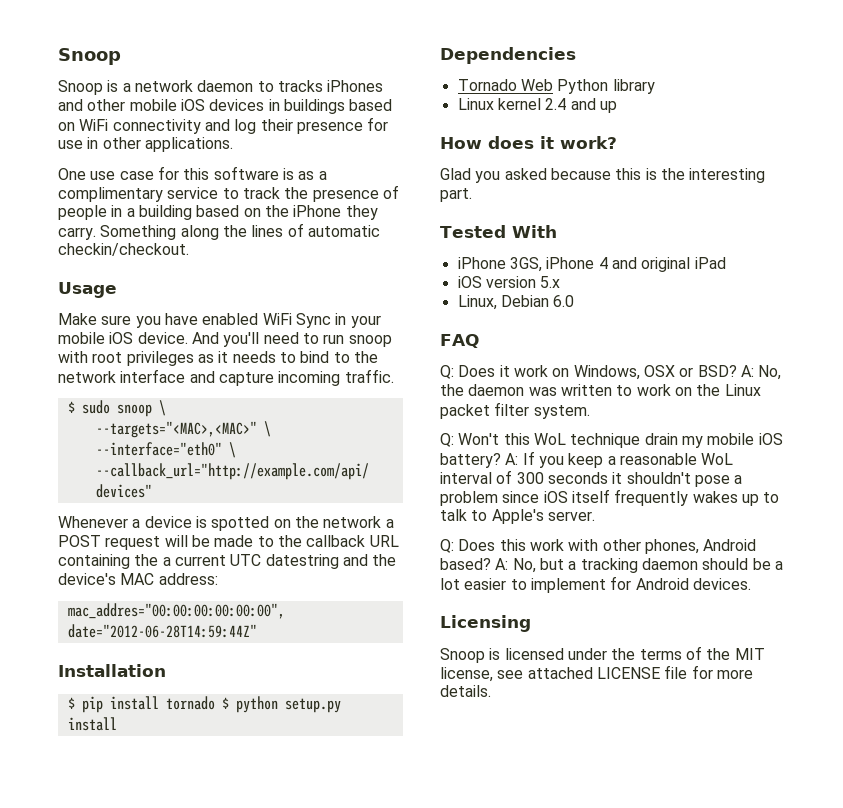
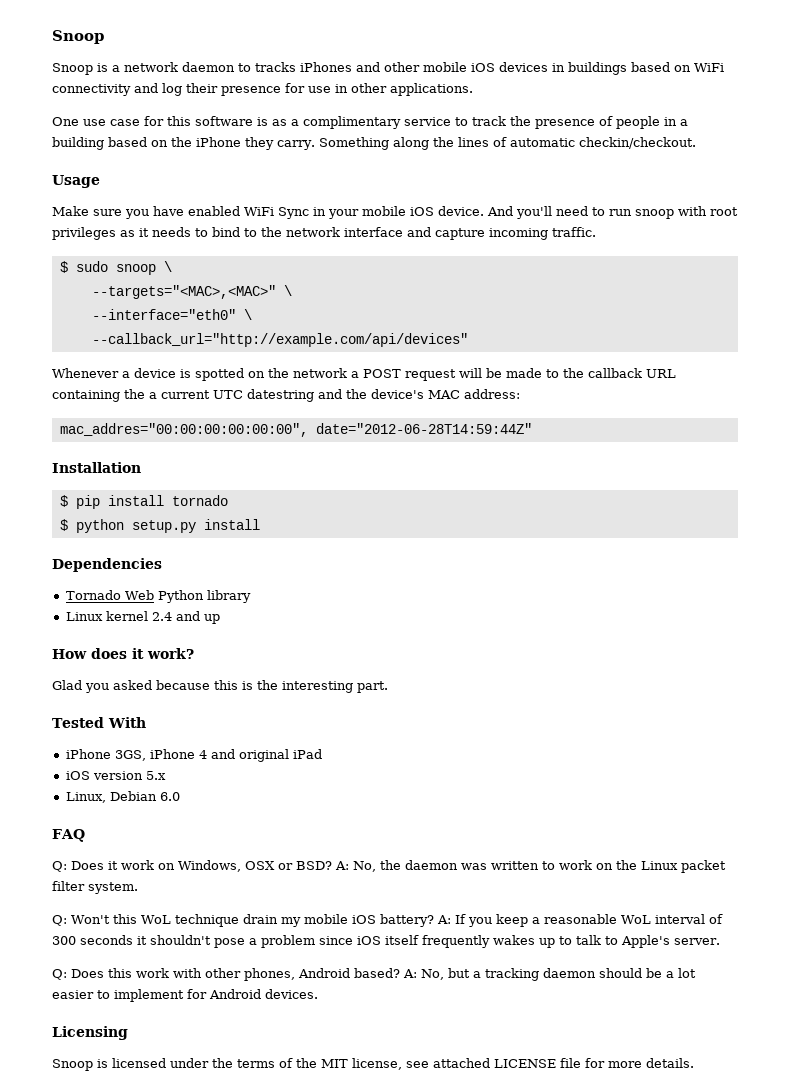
- $ pip install tornado $ python setup.py install
+ $ pip install tornado
+ $ python setup.py install

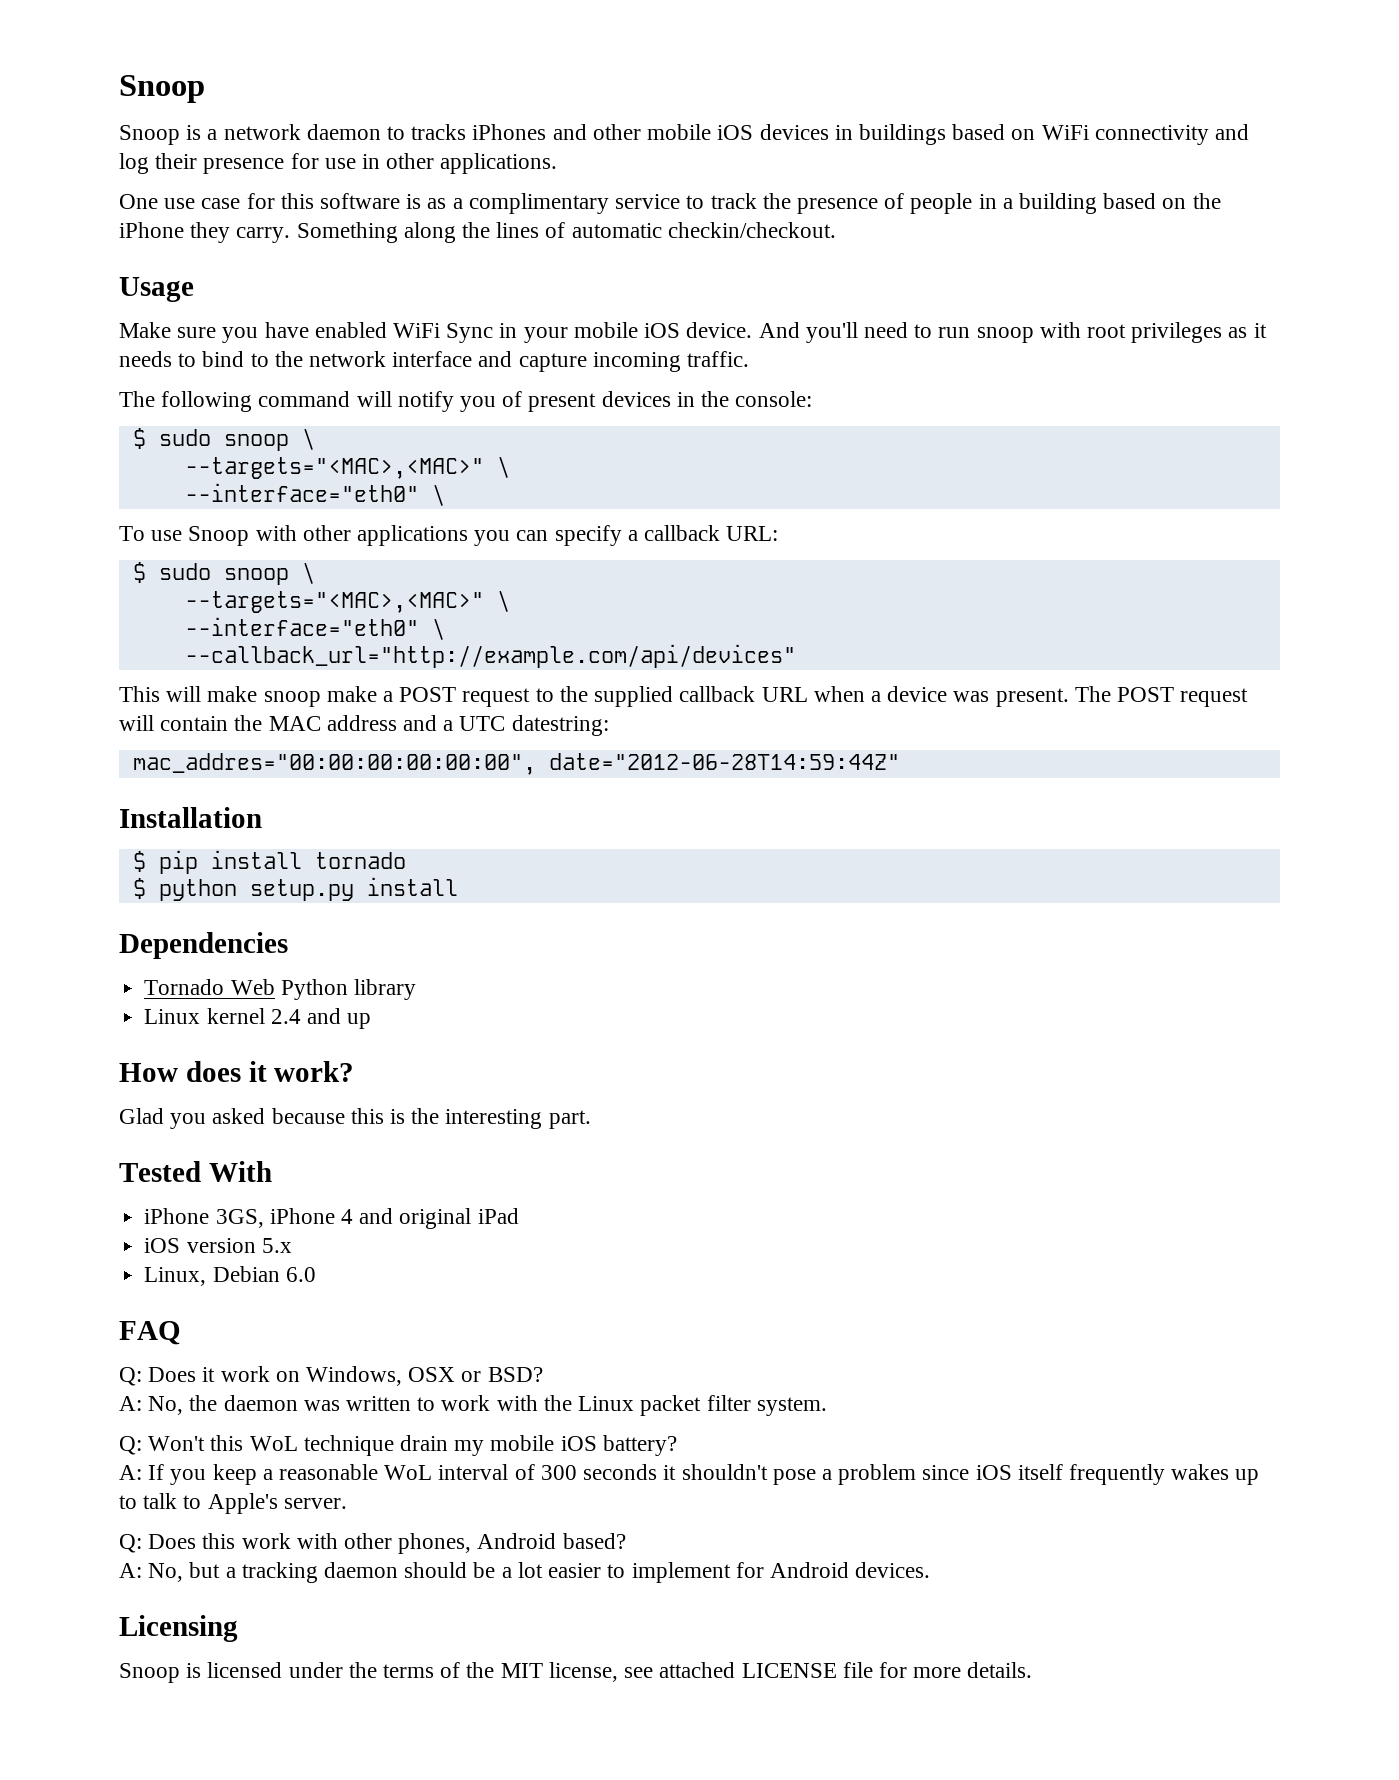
+ The following command will notify you of present devices in the console:
+ $ sudo snoop \
+ --targets="<MAC>,<MAC>" \
+ --interface="eth0" \
+ To use Snoop with other applications you can specify a callback URL:
- Whenever a device is spotted on the network a POST request will be made to the callback URL containing the a current UTC datestring and the device's MAC address:
+ This will make snoop make a POST request to the supplied callback URL when a device was present. The POST request will contain the MAC address and a UTC datestring:
- Q: Does it work on Windows, OSX or BSD? A: No, the daemon was written to work on the Linux packet filter system.
+ Q: Does it work on Windows, OSX or BSD?
+ A: No, the daemon was written to work with the Linux packet filter system.
- Q: Won't this WoL technique drain my mobile iOS battery? A: If you keep a reasonable WoL interval of 300 seconds it shouldn't pose a problem since iOS itself frequently wakes up to talk to Apple's server.
+ Q: Won't this WoL technique drain my mobile iOS battery?
+ A: If you keep a reasonable WoL interval of 300 seconds it shouldn't pose a problem since iOS itself frequently wakes up to talk to Apple's server.
- Q: Does this work with other phones, Android based? A: No, but a tracking daemon should be a lot easier to implement for Android devices.
+ Q: Does this work with other phones, Android based?
+ A: No, but a tracking daemon should be a lot easier to implement for Android devices.

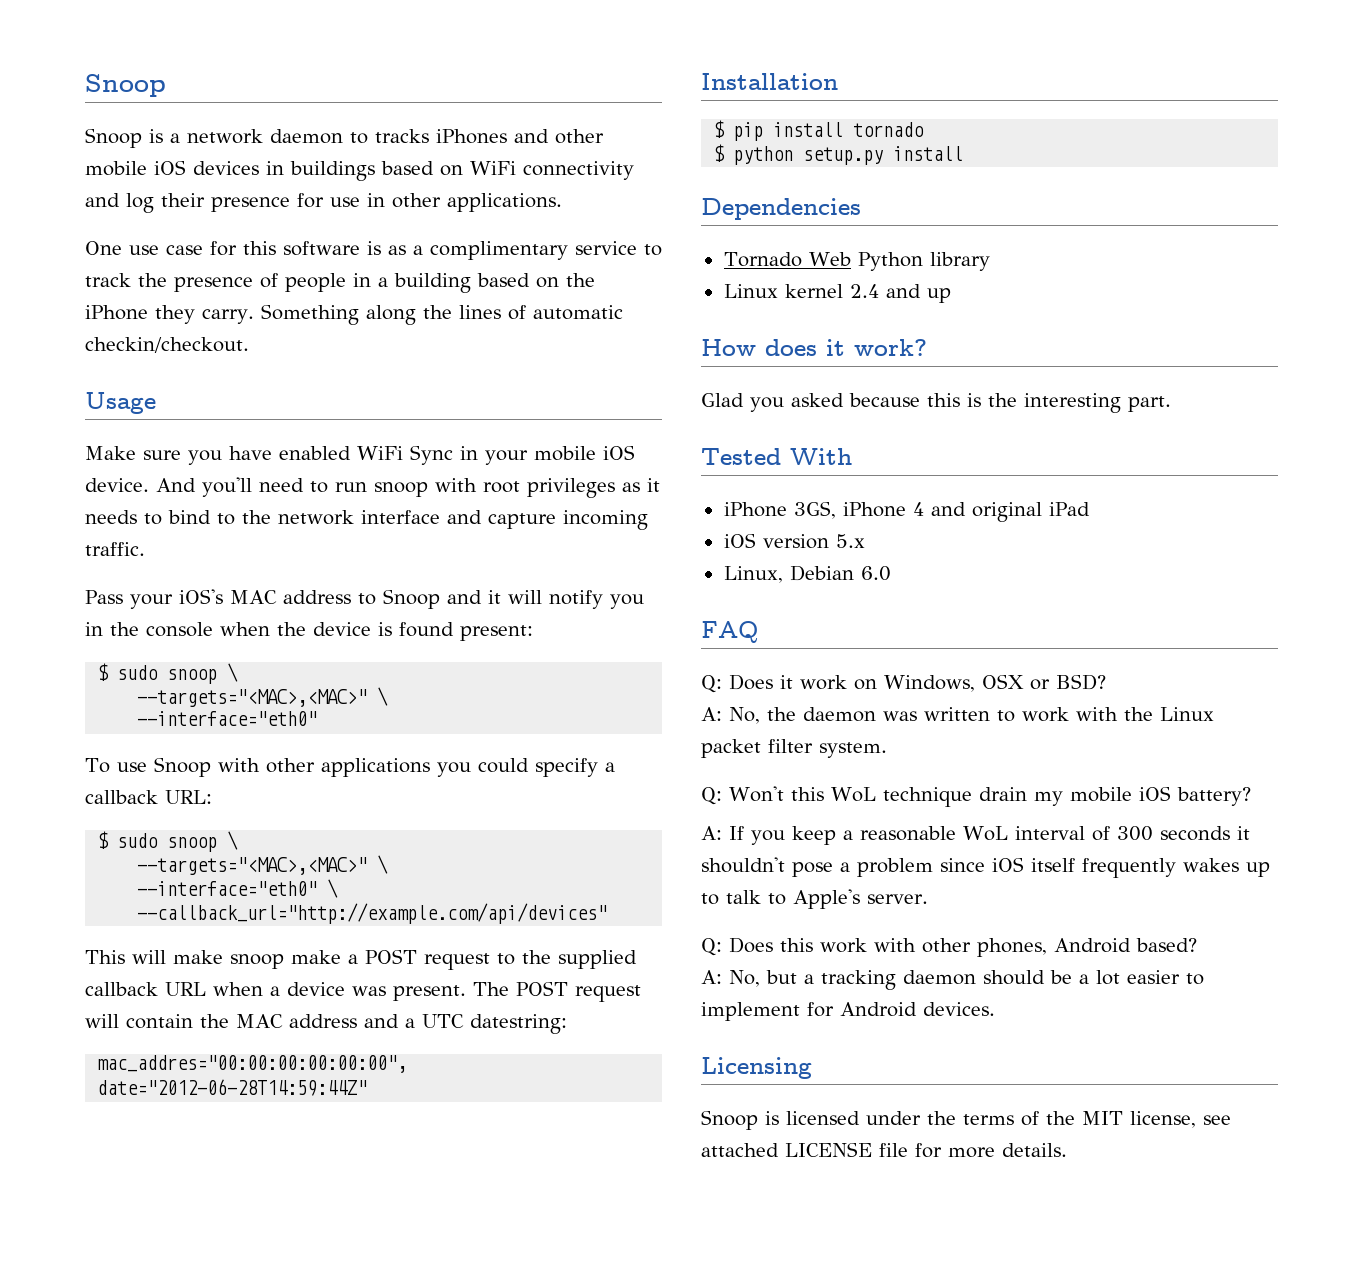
- The following command will notify you of present devices in the console:
+ Pass your iOS's MAC address to Snoop and it will notify you in the console when the device is found present:
  $ sudo snoop \
  --targets="<MAC>,<MAC>" \
- --interface="eth0" \
+ --interface="eth0"
- To use Snoop with other applications you can specify a callback URL:
+ To use Snoop with other applications you could specify a callback URL:

